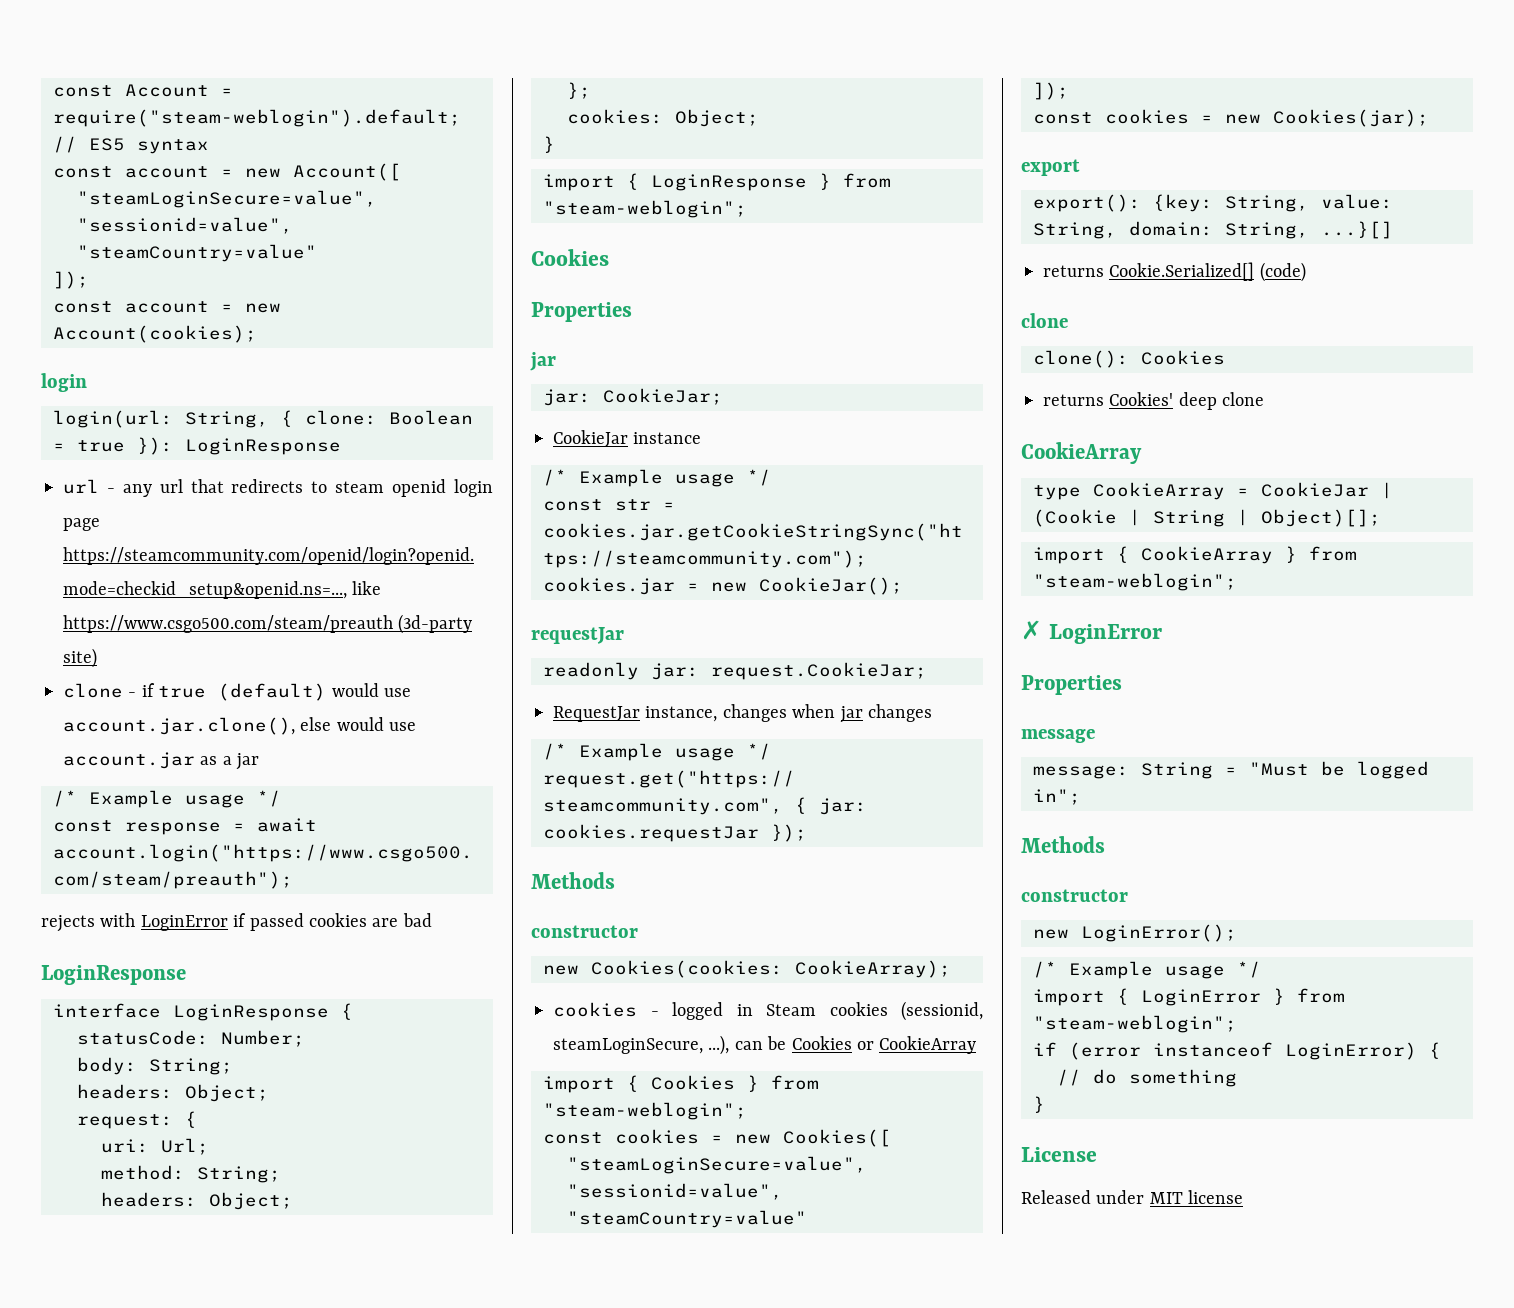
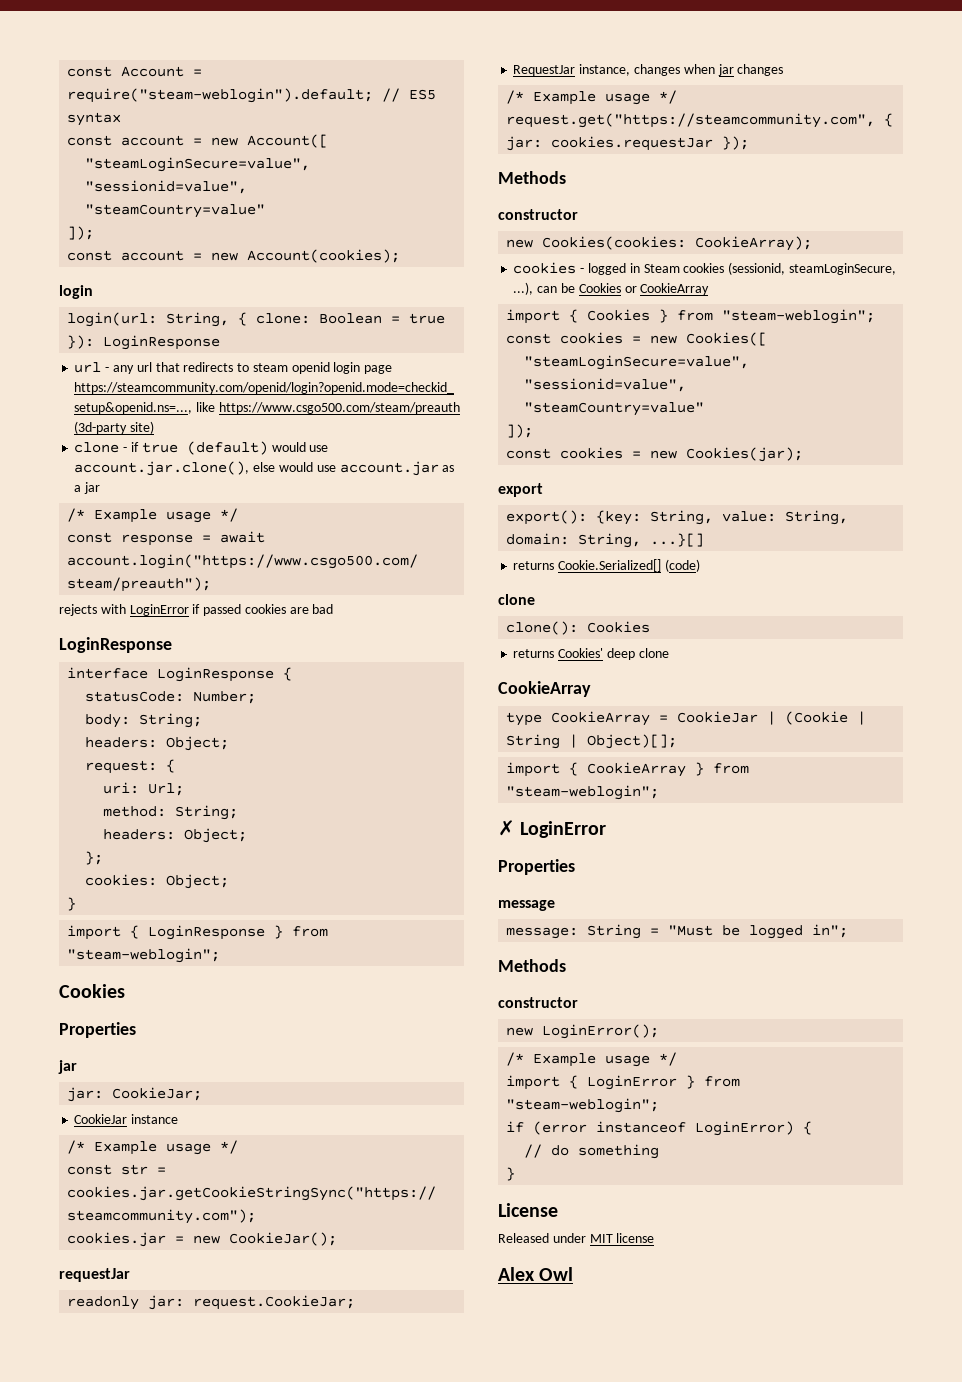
+ Alex Owl

